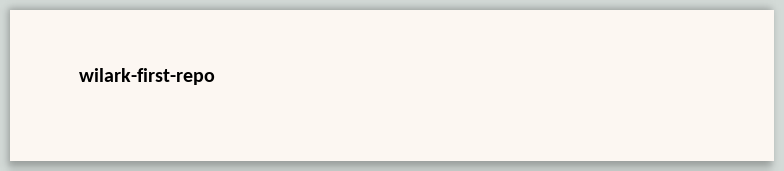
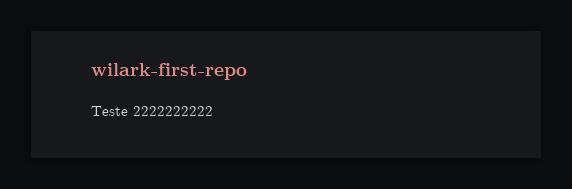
+ Teste 2222222222

